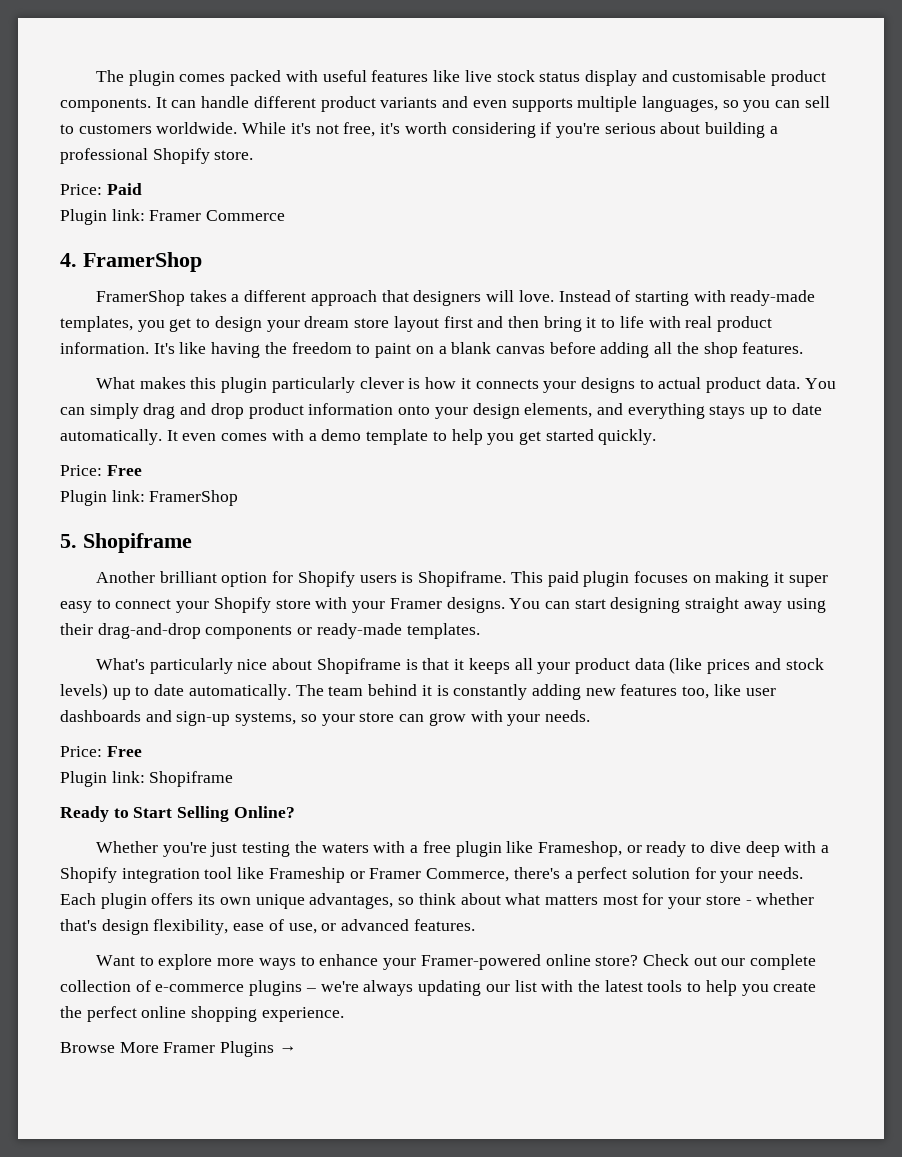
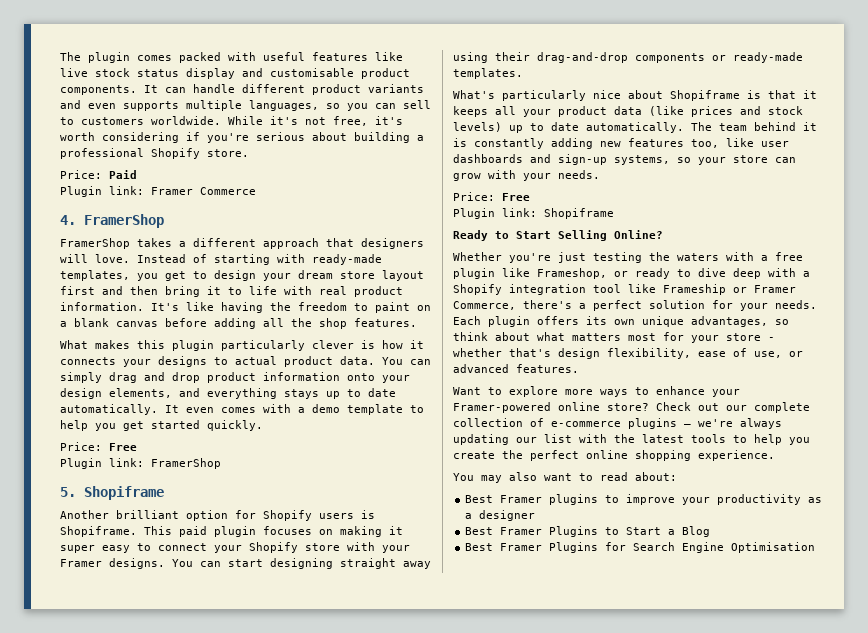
- Browse More Framer Plugins →
+ You may also want to read about:
+ Best Framer plugins to improve your productivity as a designer
+ Best Framer Plugins to Start a Blog
+ Best Framer Plugins for Search Engine Optimisation

